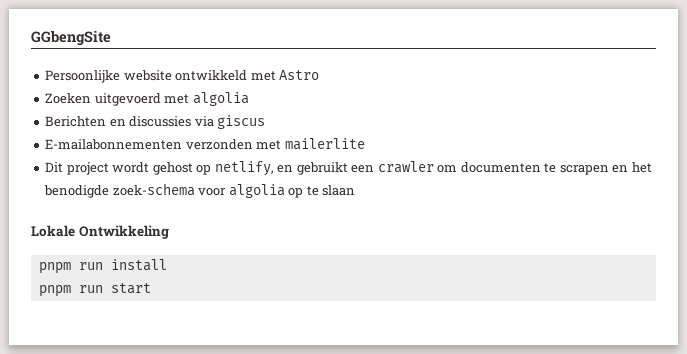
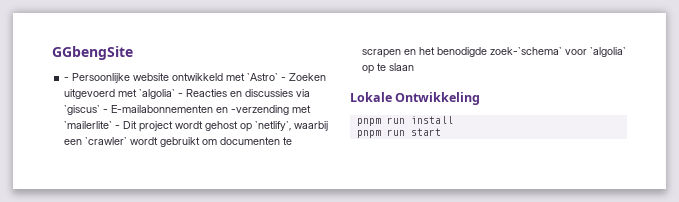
- Persoonlijke website ontwikkeld met Astro
- Zoeken uitgevoerd met algolia
- Berichten en discussies via giscus
- E-mailabonnementen verzonden met mailerlite
- Dit project wordt gehost op netlify, en gebruikt een crawler om documenten te scrapen en het benodigde zoek-schema voor algolia op te slaan
+ - Persoonlijke website ontwikkeld met `Astro` - Zoeken uitgevoerd met `algolia` - Reacties en discussies via `giscus` - E-mailabonnementen en -verzending met `mailerlite` - Dit project wordt gehost op `netlify`, waarbij een `crawler` wordt gebruikt om documenten te scrapen en het benodigde zoek-`schema` voor `algolia` op te slaan

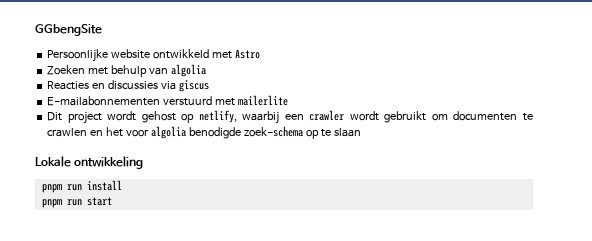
- - Persoonlijke website ontwikkeld met `Astro` - Zoeken uitgevoerd met `algolia` - Reacties en discussies via `giscus` - E-mailabonnementen en -verzending met `mailerlite` - Dit project wordt gehost op `netlify`, waarbij een `crawler` wordt gebruikt om documenten te scrapen en het benodigde zoek-`schema` voor `algolia` op te slaan
+ Persoonlijke website ontwikkeld met Astro
+ Zoeken met behulp van algolia
+ Reacties en discussies via giscus
+ E-mailabonnementen verstuurd met mailerlite
+ Dit project wordt gehost op netlify, waarbij een crawler wordt gebruikt om documenten te crawlen en het voor algolia benodigde zoek-schema op te slaan
- Lokale Ontwikkeling
+ Lokale ontwikkeling

